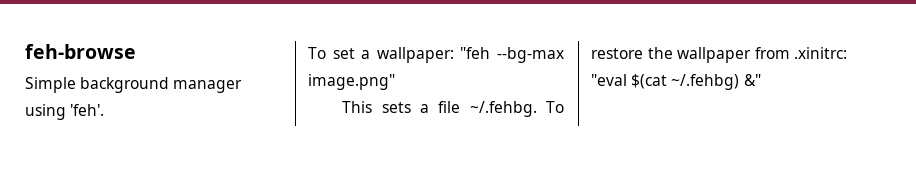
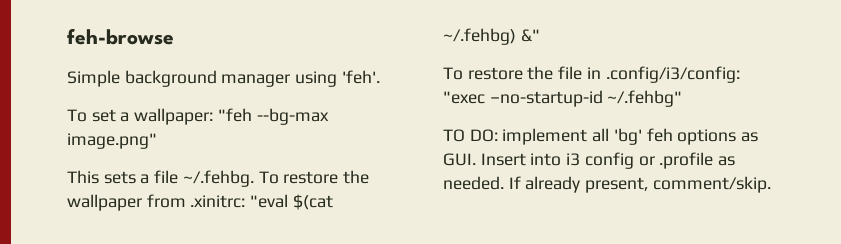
+ To restore the file in .config/i3/config: "exec –no-startup-id ~/.fehbg"
+ TO DO: implement all 'bg' feh options as GUI. Insert into i3 config or .profile as needed. If already present, comment/skip.

